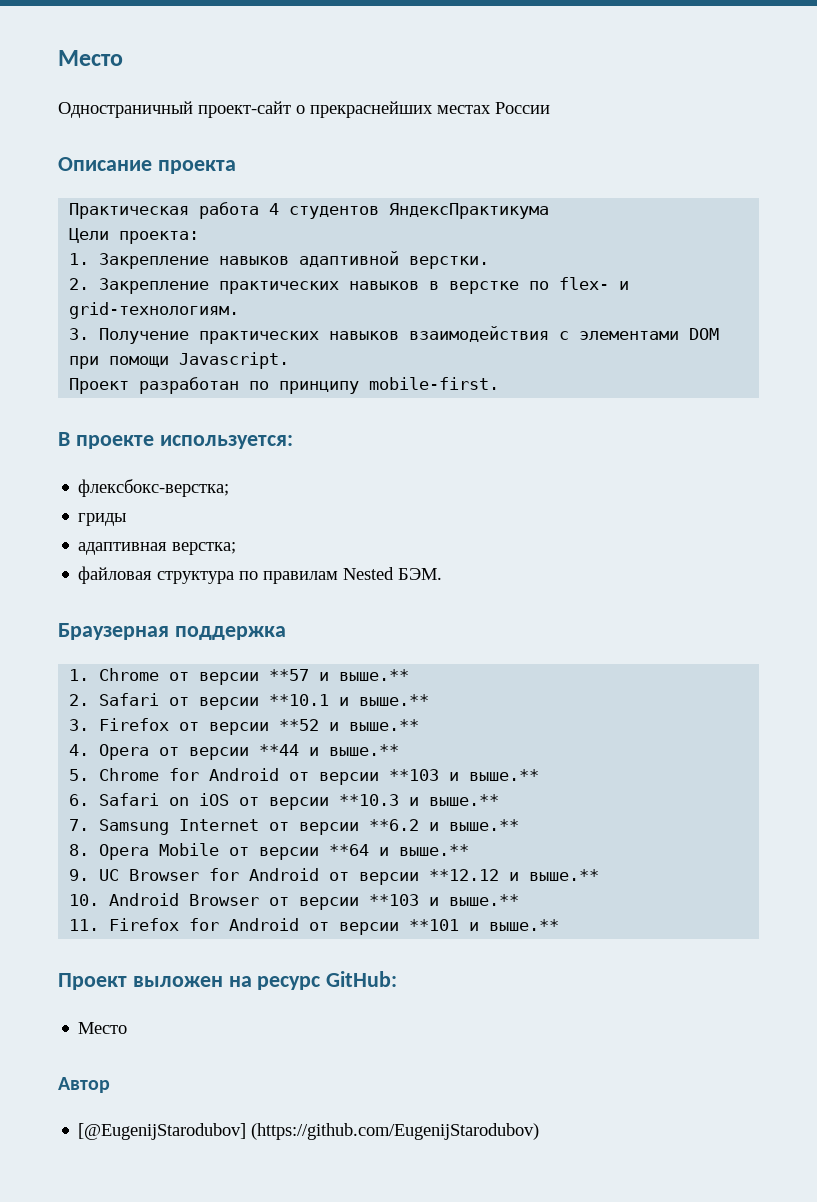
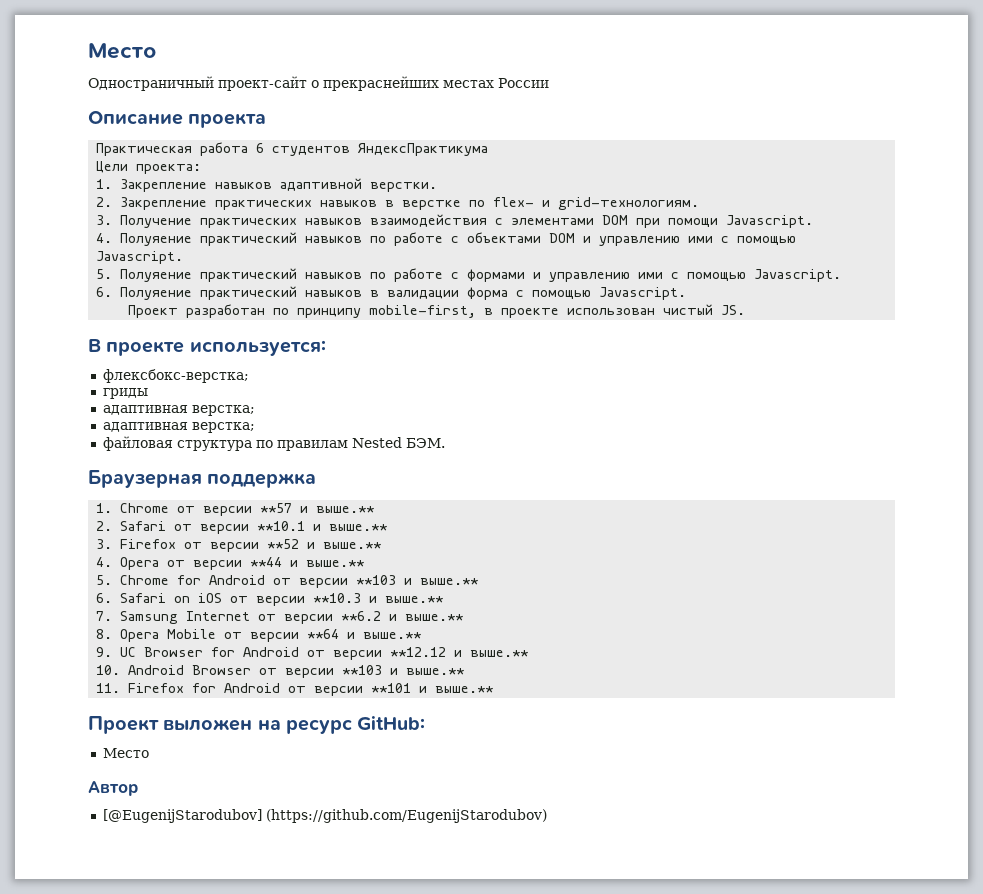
- Практическая работа 4 студентов ЯндексПрактикума
+ Практическая работа 6 студентов ЯндексПрактикума
- Проект разработан по принципу mobile-first.
+ 4. Полуяение практический навыков по работе с объектами DOM и управлению ими с помощью Javascript.
+ 5. Полуяение практический навыков по работе с формами и управлению ими с помощью Javascript.
+ 6. Полуяение практический навыков в валидации форма с помощью Javascript.
+ Проект разработан по принципу mobile-first, в проекте использован чистый JS.
  гриды
+ адаптивная верстка;

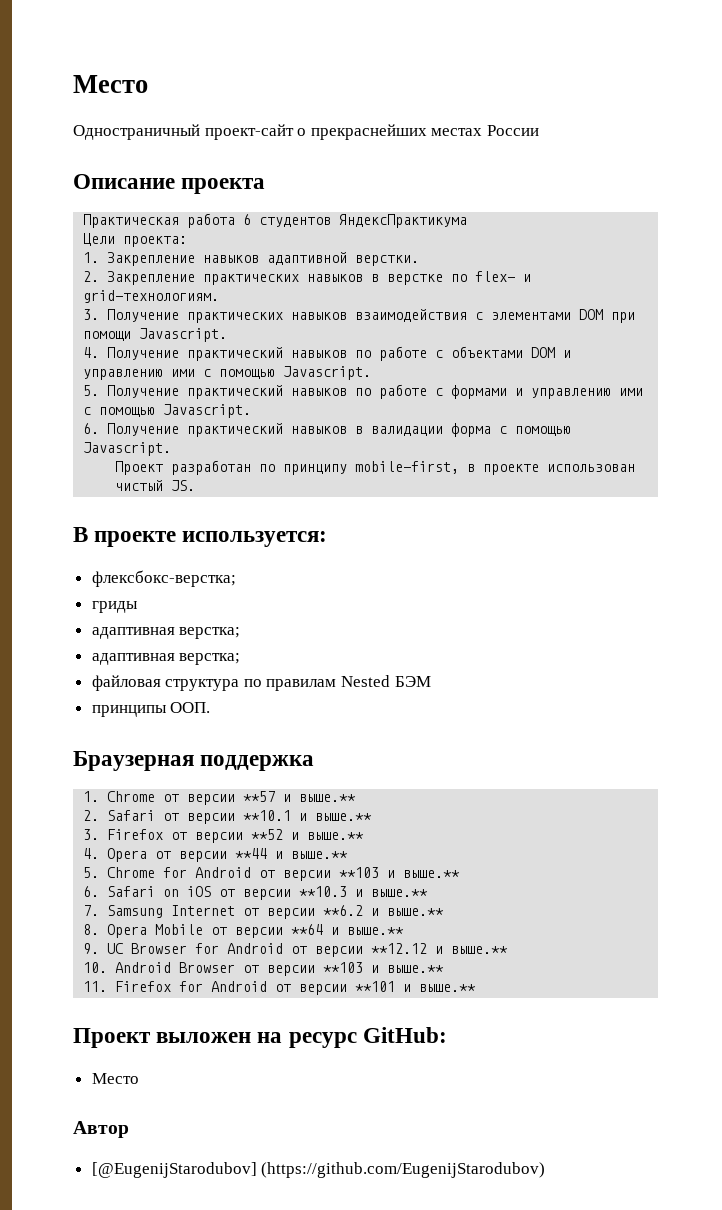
- 4. Полуяение практический навыков по работе с объектами DOM и управлению ими с помощью Javascript.
+ 4. Получение практический навыков по работе с объектами DOM и управлению ими с помощью Javascript.
- 5. Полуяение практический навыков по работе с формами и управлению ими с помощью Javascript.
+ 5. Получение практический навыков по работе с формами и управлению ими с помощью Javascript.
- 6. Полуяение практический навыков в валидации форма с помощью Javascript.
+ 6. Получение практический навыков в валидации форма с помощью Javascript.
- файловая структура по правилам Nested БЭМ.
+ файловая структура по правилам Nested БЭМ
+ принципы ООП.

